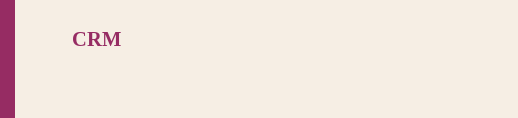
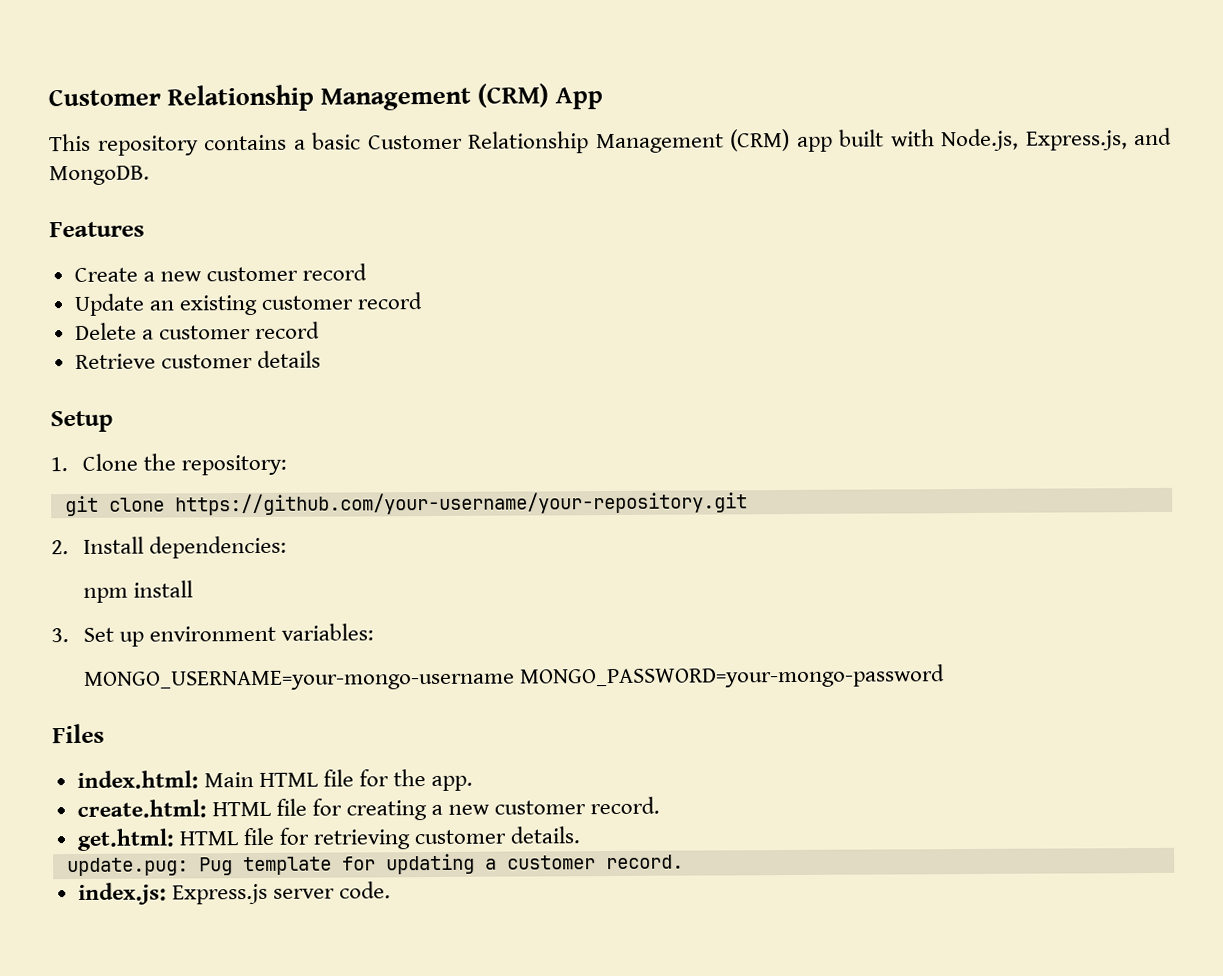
- CRM
+ Customer Relationship Management (CRM) App
+ This repository contains a basic Customer Relationship Management (CRM) app built with Node.js, Express.js, and MongoDB.
+ Features
+ Create a new customer record
+ Update an existing customer record
+ Delete a customer record
+ Retrieve customer details
+ Setup
+ 1. Clone the repository:
+ git clone https://github.com/your-username/your-repository.git
+ 2. Install dependencies:
+ npm install
+ 3. Set up environment variables:
+ MONGO_USERNAME=your-mongo-username MONGO_PASSWORD=your-mongo-password
+ Files
+ index.html: Main HTML file for the app.
+ create.html: HTML file for creating a new customer record.
+ get.html: HTML file for retrieving customer details.
+ update.pug: Pug template for updating a customer record.
+ index.js: Express.js server code.

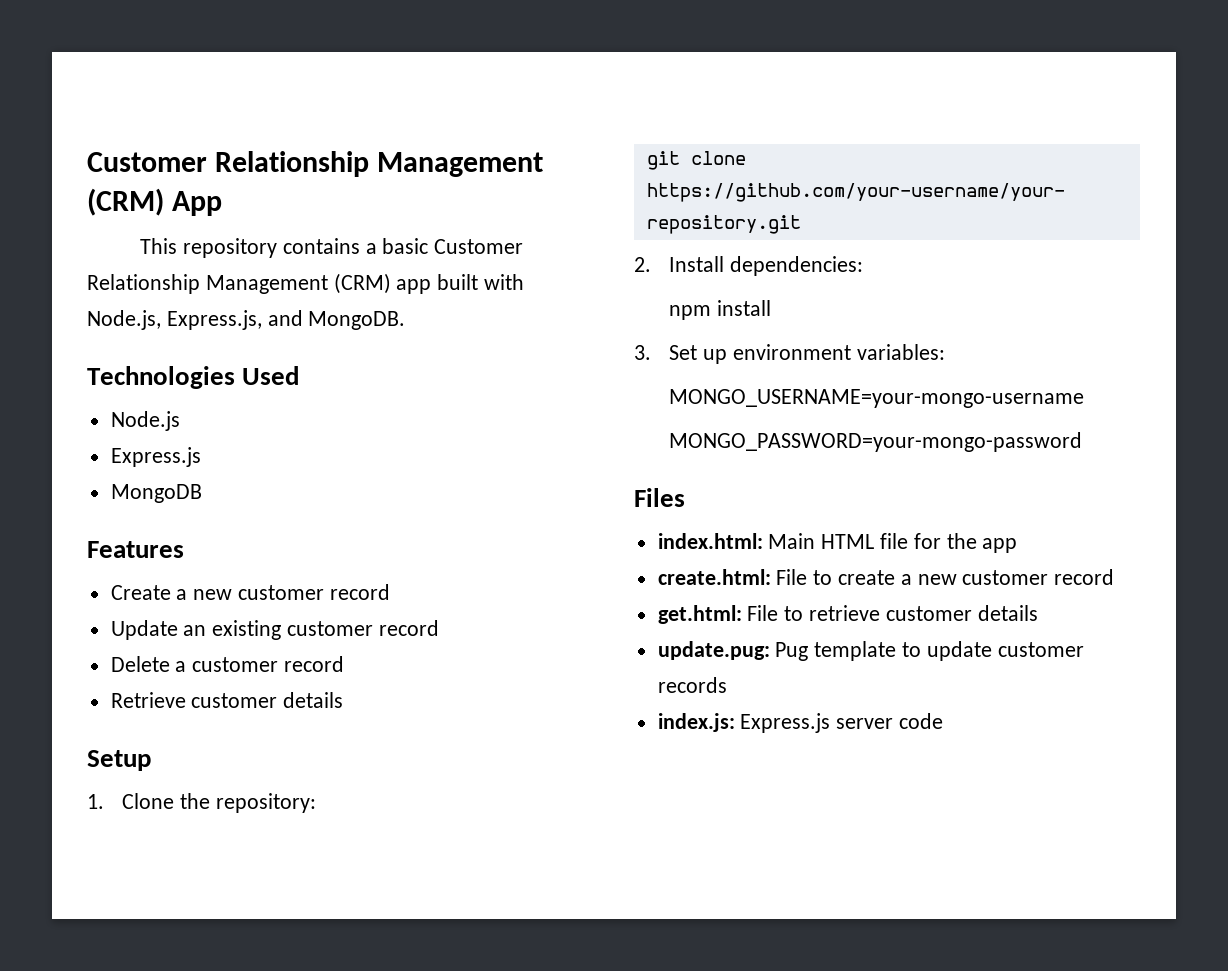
+ Technologies Used
+ Node.js
+ Express.js
+ MongoDB
- MONGO_USERNAME=your-mongo-username MONGO_PASSWORD=your-mongo-password
+ MONGO_USERNAME=your-mongo-username
+ MONGO_PASSWORD=your-mongo-password
- index.html: Main HTML file for the app.
+ index.html: Main HTML file for the app
- create.html: HTML file for creating a new customer record.
+ create.html: File to create a new customer record
- get.html: HTML file for retrieving customer details.
- update.pug: Pug template for updating a customer record.
+ get.html: File to retrieve customer details
+ update.pug: Pug template to update customer records
- index.js: Express.js server code.
+ index.js: Express.js server code

